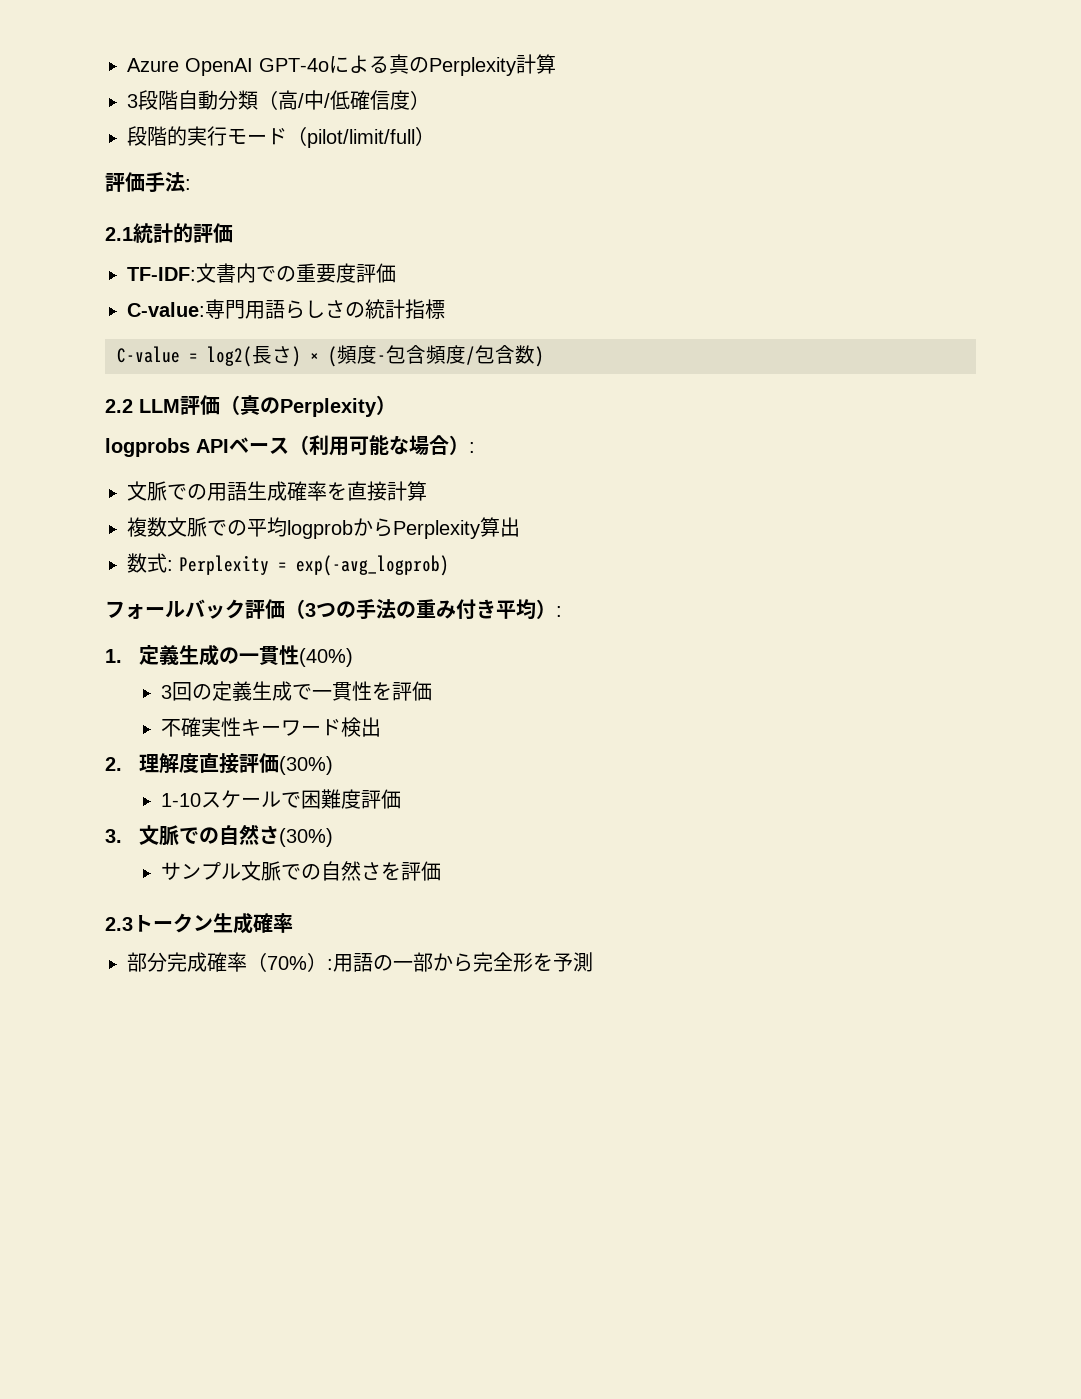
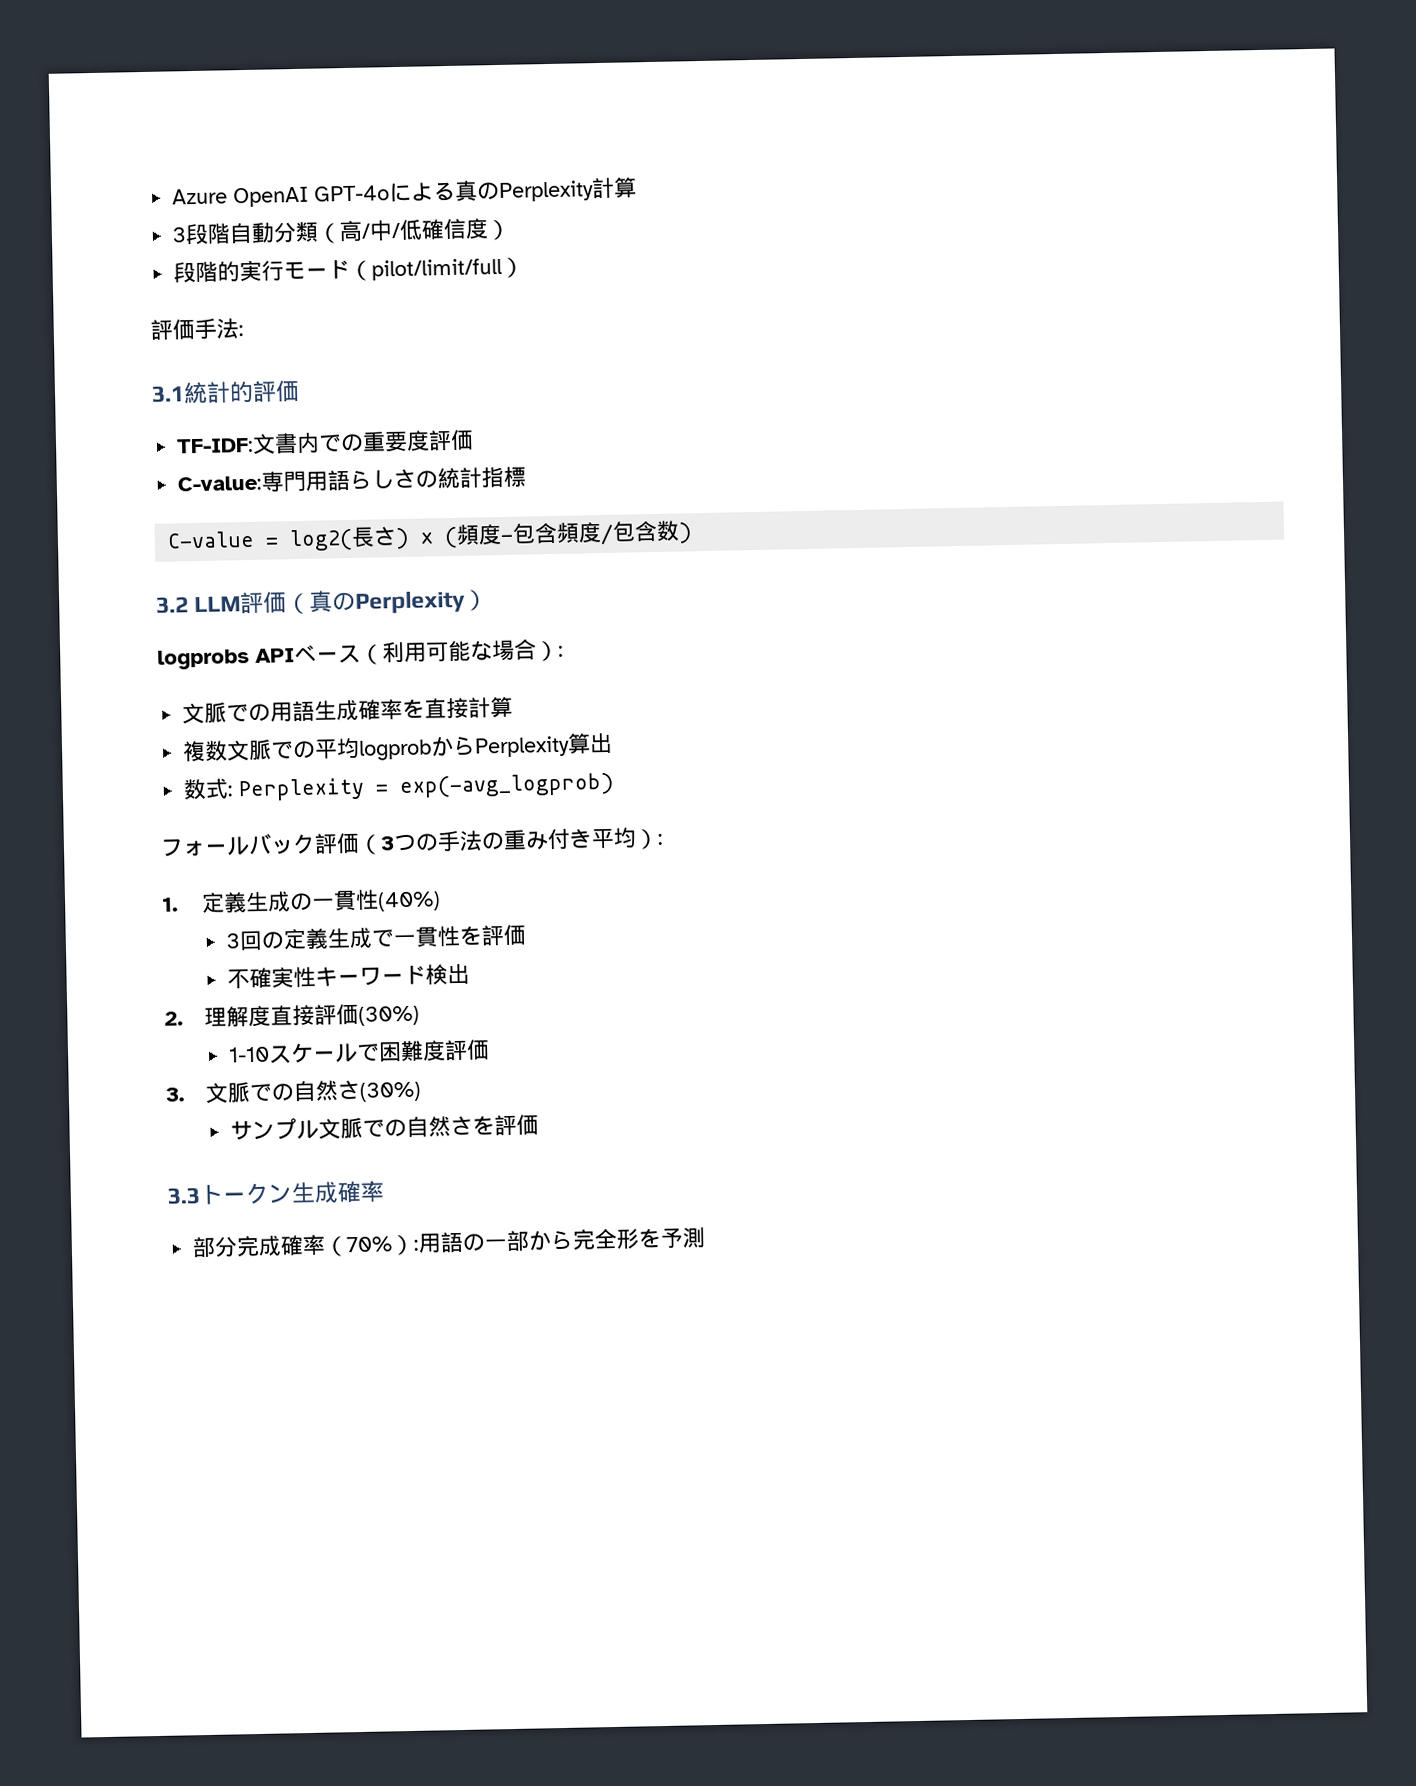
- 2.1統計的評価
+ 3.1統計的評価
- 2.2 LLM評価（真のPerplexity）
+ 3.2 LLM評価（真のPerplexity）
- 2.3トークン生成確率
+ 3.3トークン生成確率

